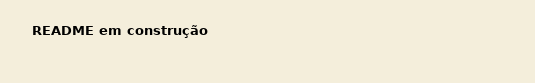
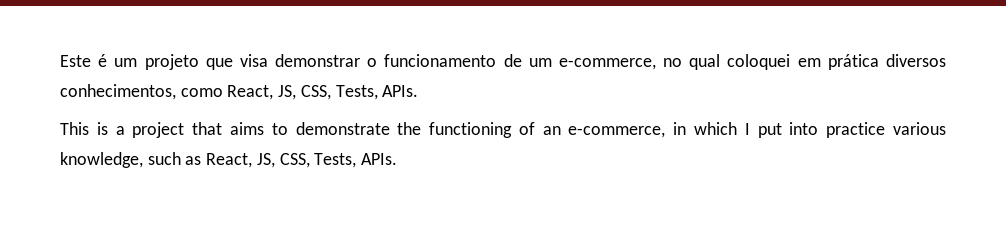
- README em construção
+ Este é um projeto que visa demonstrar o funcionamento de um e-commerce, no qual coloquei em prática diversos conhecimentos, como React, JS, CSS, Tests, APIs.
+ This is a project that aims to demonstrate the functioning of an e-commerce, in which I put into practice various knowledge, such as React, JS, CSS, Tests, APIs.

